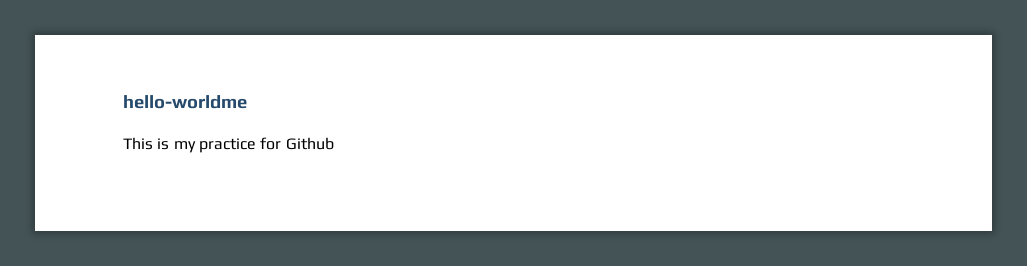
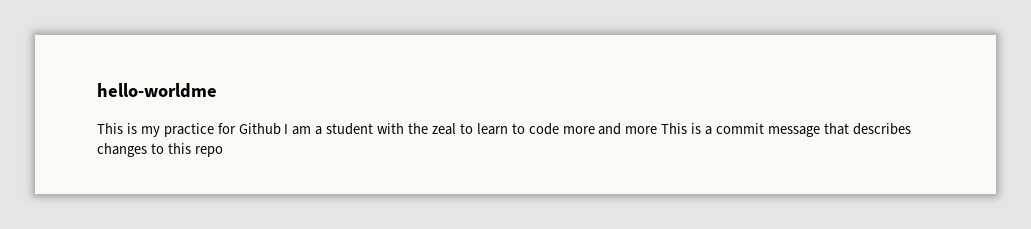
- This is my practice for Github
+ This is my practice for Github I am a student with the zeal to learn to code more and more This is a commit message that describes changes to this repo

